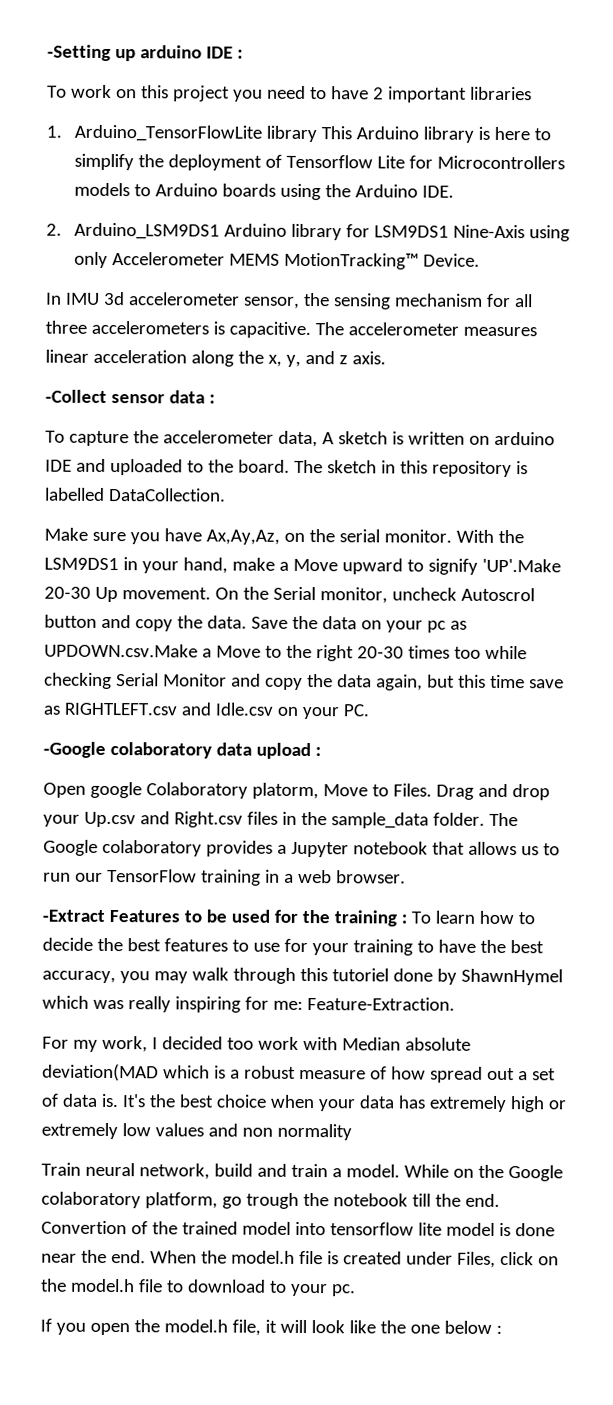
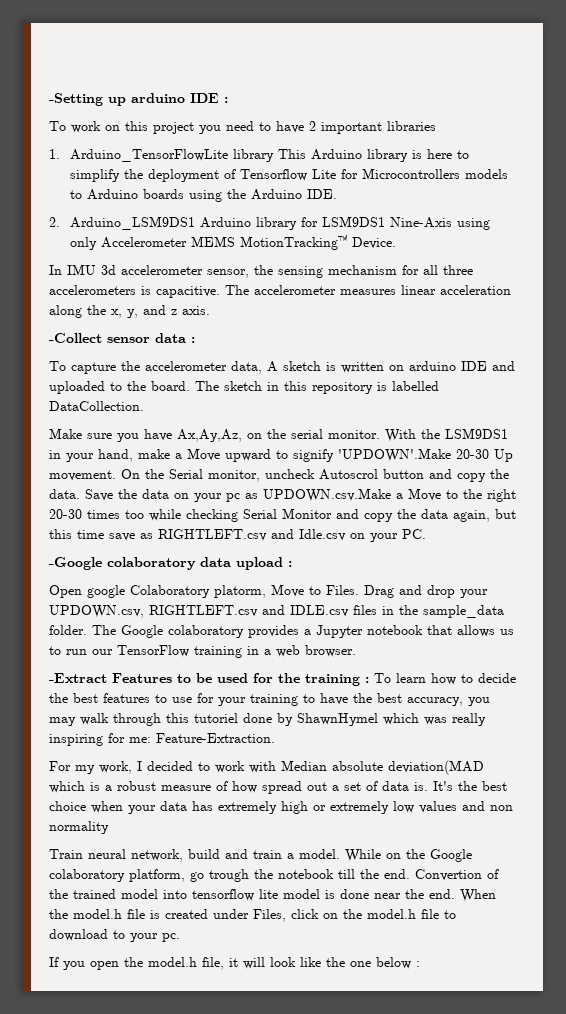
- With the LSM9DS1 in your hand, make a Move upward to signify 'UP'.Make 20-30 Up movement.
+ With the LSM9DS1 in your hand, make a Move upward to signify 'UPDOWN'.Make 20-30 Up movement.
- Drag and drop your Up.csv and Right.csv files in the sample_data folder.
+ Drag and drop your UPDOWN.csv, RIGHTLEFT.csv and IDLE.csv files in the sample_data folder.
- For my work, I decided too work with Median absolute deviation(MAD which is a robust measure of how spread out a set of data is.
+ For my work, I decided to work with Median absolute deviation(MAD which is a robust measure of how spread out a set of data is.

